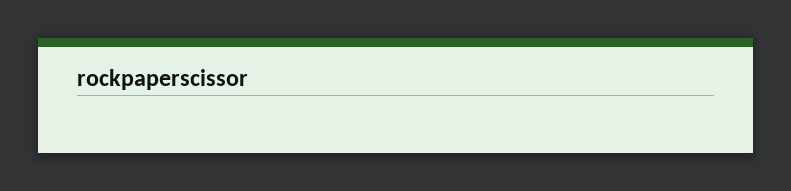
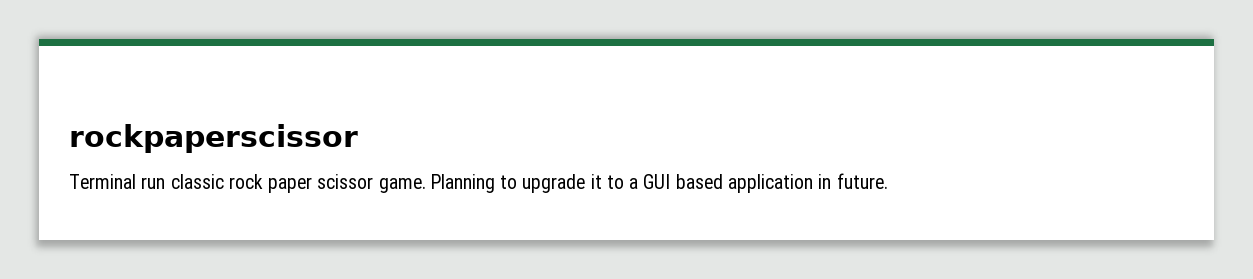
+ Terminal run classic rock paper scissor game. Planning to upgrade it to a GUI based application in future.

